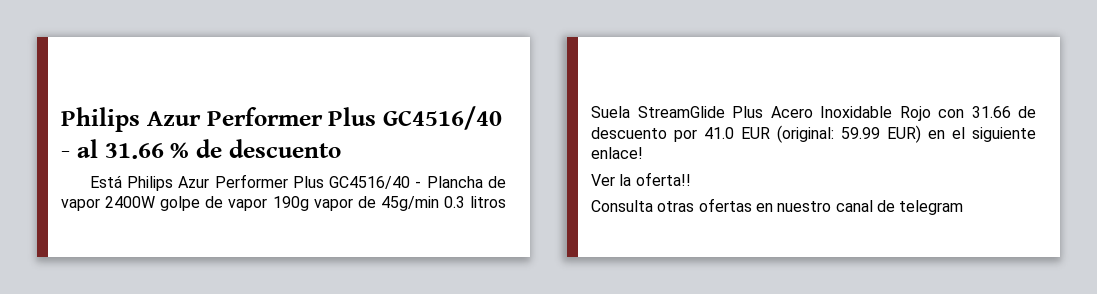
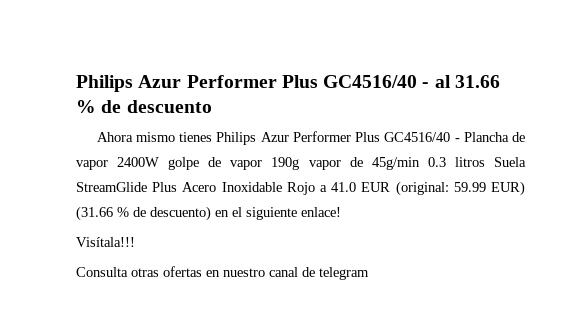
- Está Philips Azur Performer Plus GC4516/40 - Plancha de vapor 2400W golpe de vapor 190g vapor de 45g/min 0.3 litros Suela StreamGlide Plus Acero Inoxidable Rojo con 31.66 de descuento por 41.0 EUR (original: 59.99 EUR) en el siguiente enlace!
+ Ahora mismo tienes Philips Azur Performer Plus GC4516/40 - Plancha de vapor 2400W golpe de vapor 190g vapor de 45g/min 0.3 litros Suela StreamGlide Plus Acero Inoxidable Rojo a 41.0 EUR (original: 59.99 EUR) (31.66 % de descuento) en el siguiente enlace!
- Ver la oferta!!
+ Visítala!!!

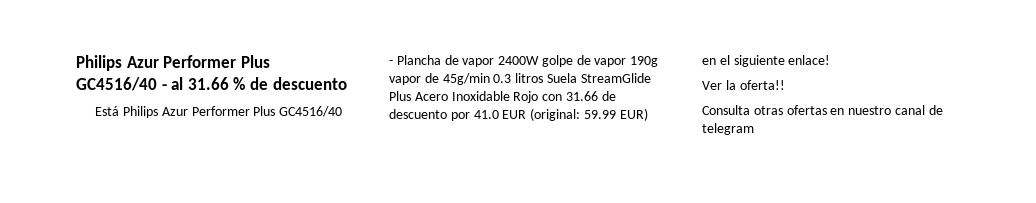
- Ahora mismo tienes Philips Azur Performer Plus GC4516/40 - Plancha de vapor 2400W golpe de vapor 190g vapor de 45g/min 0.3 litros Suela StreamGlide Plus Acero Inoxidable Rojo a 41.0 EUR (original: 59.99 EUR) (31.66 % de descuento) en el siguiente enlace!
+ Está Philips Azur Performer Plus GC4516/40 - Plancha de vapor 2400W golpe de vapor 190g vapor de 45g/min 0.3 litros Suela StreamGlide Plus Acero Inoxidable Rojo con 31.66 de descuento por 41.0 EUR (original: 59.99 EUR) en el siguiente enlace!
- Visítala!!!
+ Ver la oferta!!

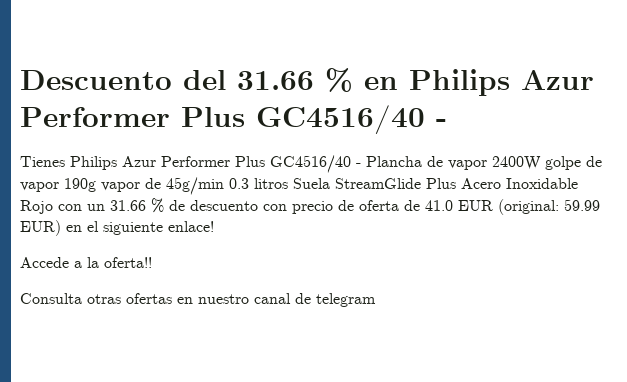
- Philips Azur Performer Plus GC4516/40 - al 31.66 % de descuento
- Está Philips Azur Performer Plus GC4516/40 - Plancha de vapor 2400W golpe de vapor 190g vapor de 45g/min 0.3 litros Suela StreamGlide Plus Acero Inoxidable Rojo con 31.66 de descuento por 41.0 EUR (original: 59.99 EUR) en el siguiente enlace!
+ Descuento del 31.66 % en Philips Azur Performer Plus GC4516/40 -
+ Tienes Philips Azur Performer Plus GC4516/40 - Plancha de vapor 2400W golpe de vapor 190g vapor de 45g/min 0.3 litros Suela StreamGlide Plus Acero Inoxidable Rojo con un 31.66 % de descuento con precio de oferta de 41.0 EUR (original: 59.99 EUR) en el siguiente enlace!
- Ver la oferta!!
+ Accede a la oferta!!

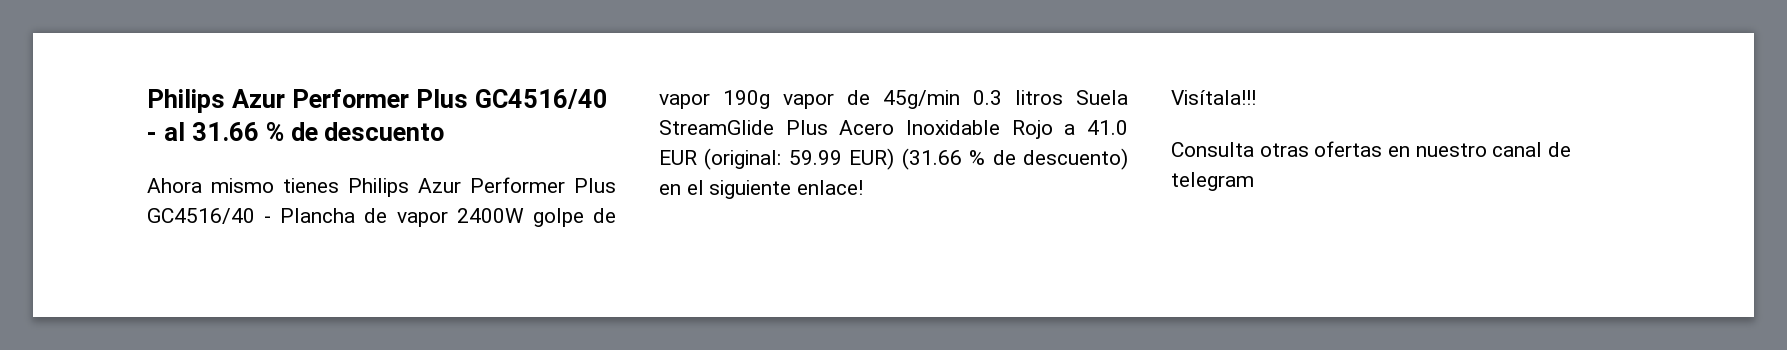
- Descuento del 31.66 % en Philips Azur Performer Plus GC4516/40 -
- Tienes Philips Azur Performer Plus GC4516/40 - Plancha de vapor 2400W golpe de vapor 190g vapor de 45g/min 0.3 litros Suela StreamGlide Plus Acero Inoxidable Rojo con un 31.66 % de descuento con precio de oferta de 41.0 EUR (original: 59.99 EUR) en el siguiente enlace!
+ Philips Azur Performer Plus GC4516/40 - al 31.66 % de descuento
+ Ahora mismo tienes Philips Azur Performer Plus GC4516/40 - Plancha de vapor 2400W golpe de vapor 190g vapor de 45g/min 0.3 litros Suela StreamGlide Plus Acero Inoxidable Rojo a 41.0 EUR (original: 59.99 EUR) (31.66 % de descuento) en el siguiente enlace!
- Accede a la oferta!!
+ Visítala!!!

